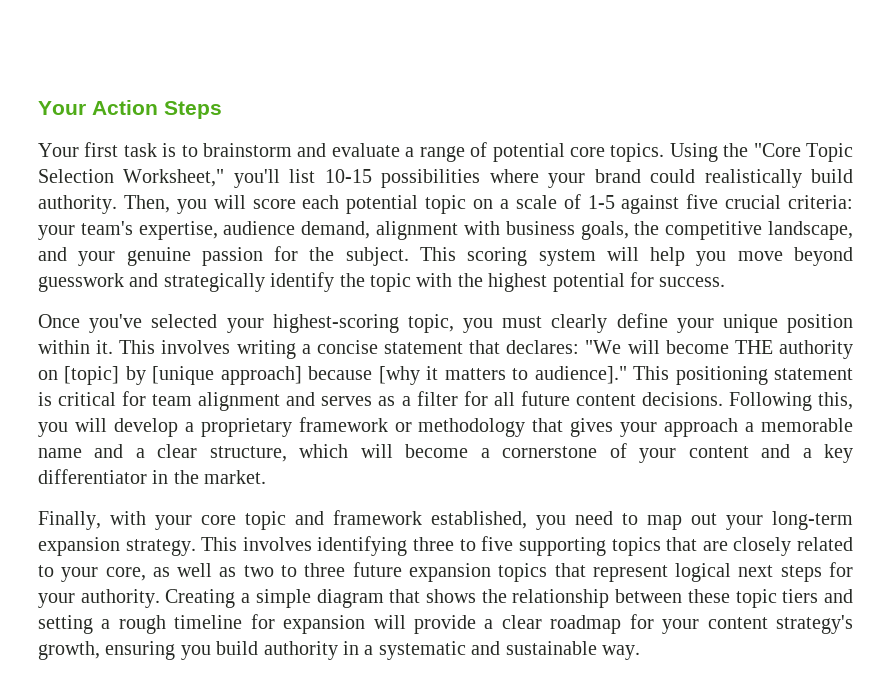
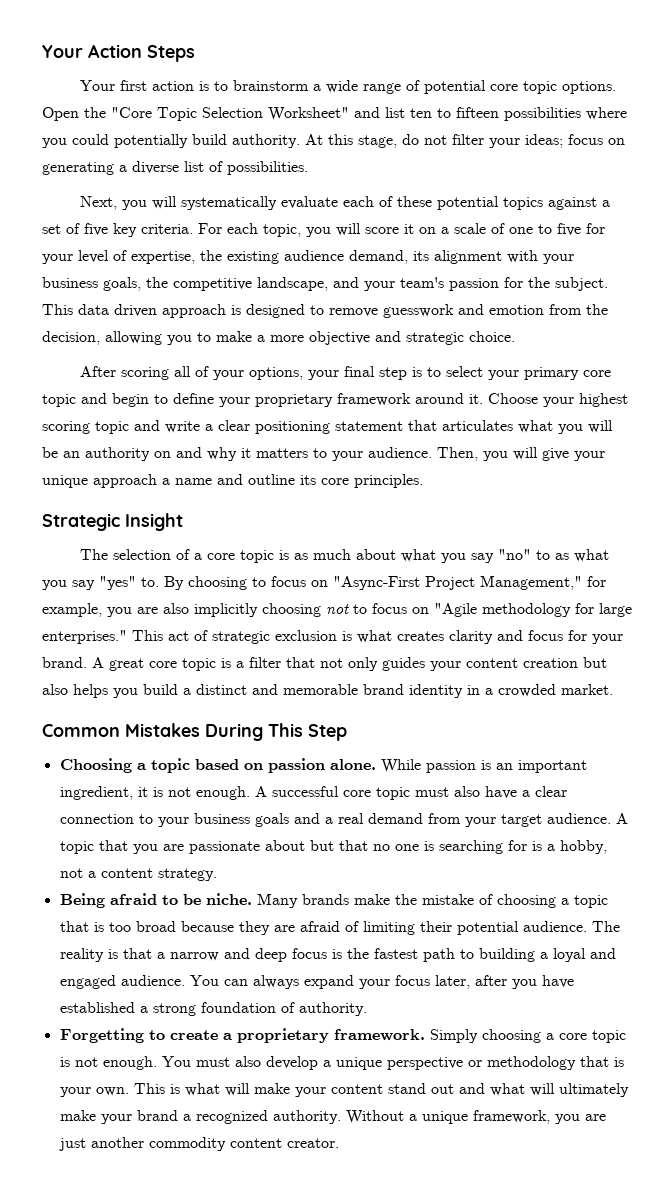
- Your first task is to brainstorm and evaluate a range of potential core topics. Using the "Core Topic Selection Worksheet," you'll list 10-15 possibilities where your brand could realistically build authority. Then, you will score each potential topic on a scale of 1-5 against five crucial criteria: your team's expertise, audience demand, alignment with business goals, the competitive landscape, and your genuine passion for the subject.
+ Your first action is to brainstorm a wide range of potential core topic options. Open the "Core Topic Selection Worksheet" and list ten to fifteen possibilities where you could potentially build authority. At this stage, do not filter your ideas; focus on generating a diverse list of possibilities.
+ Next, you will systematically evaluate each of these potential topics against a set of five key criteria. For each topic, you will score it on a scale of one to five for your level of expertise, the existing audience demand, its alignment with your business goals, the competitive landscape, and your team's passion for the subject.
- This scoring system will help you move beyond guesswork and strategically identify the topic with the highest potential for success.
- Once you've selected your highest-scoring topic, you must clearly define your unique position within it. This involves writing a concise statement that declares: "We will become THE authority on [topic] by [unique approach] because [why it matters to audience]." This positioning statement is critical for team alignment and serves as a filter for all future content decisions. Following this, you will develop a proprietary framework or methodology that gives your approach a memorable name and a clear structure, which will become a cornerstone of your content and a key differentiator in the market.
- Finally, with your core topic and framework established, you need to map out your long-term expansion strategy. This involves identifying three to five supporting topics that are closely related to your core, as well as two to three future expansion topics that represent logical next steps for your authority. Creating a simple diagram that shows the relationship between these topic tiers and setting a rough timeline for expansion will provide a clear roadmap for your content strategy's growth, ensuring you build authority in a systematic and sustainable way.
+ This data driven approach is designed to remove guesswork and emotion from the decision, allowing you to make a more objective and strategic choice.
+ After scoring all of your options, your final step is to select your primary core topic and begin to define your proprietary framework around it. Choose your highest scoring topic and write a clear positioning statement that articulates what you will be an authority on and why it matters to your audience. Then, you will give your unique approach a name and outline its core principles.
+ Strategic Insight
+ The selection of a core topic is as much about what you say "no" to as what you say "yes" to. By choosing to focus on "Async-First Project Management," for example, you are also implicitly choosing not to focus on "Agile methodology for large enterprises." This act of strategic exclusion is what creates clarity and focus for your brand. A great core topic is a filter that not only guides your content creation but also helps you build a distinct and memorable brand identity in a crowded market.
+ Common Mistakes During This Step
+ Choosing a topic based on passion alone. While passion is an important ingredient, it is not enough. A successful core topic must also have a clear connection to your business goals and a real demand from your target audience. A topic that you are passionate about but that no one is searching for is a hobby, not a content strategy.
+ Being afraid to be niche. Many brands make the mistake of choosing a topic that is too broad because they are afraid of limiting their potential audience. The reality is that a narrow and deep focus is the fastest path to building a loyal and engaged audience. You can always expand your focus later, after you have established a strong foundation of authority.
+ Forgetting to create a proprietary framework. Simply choosing a core topic is not enough. You must also develop a unique perspective or methodology that is your own. This is what will make your content stand out and what will ultimately make your brand a recognized authority. Without a unique framework, you are just another commodity content creator.

